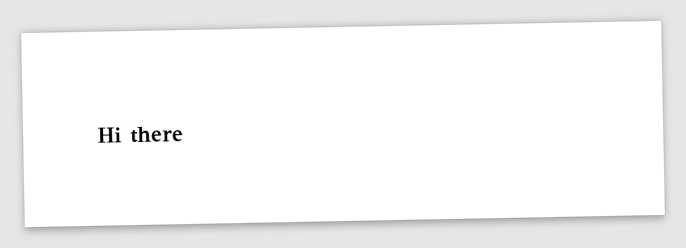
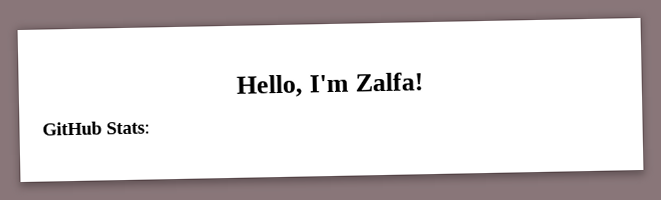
- Hi there
+ Hello, I'm Zalfa!
+ GitHub Stats:

